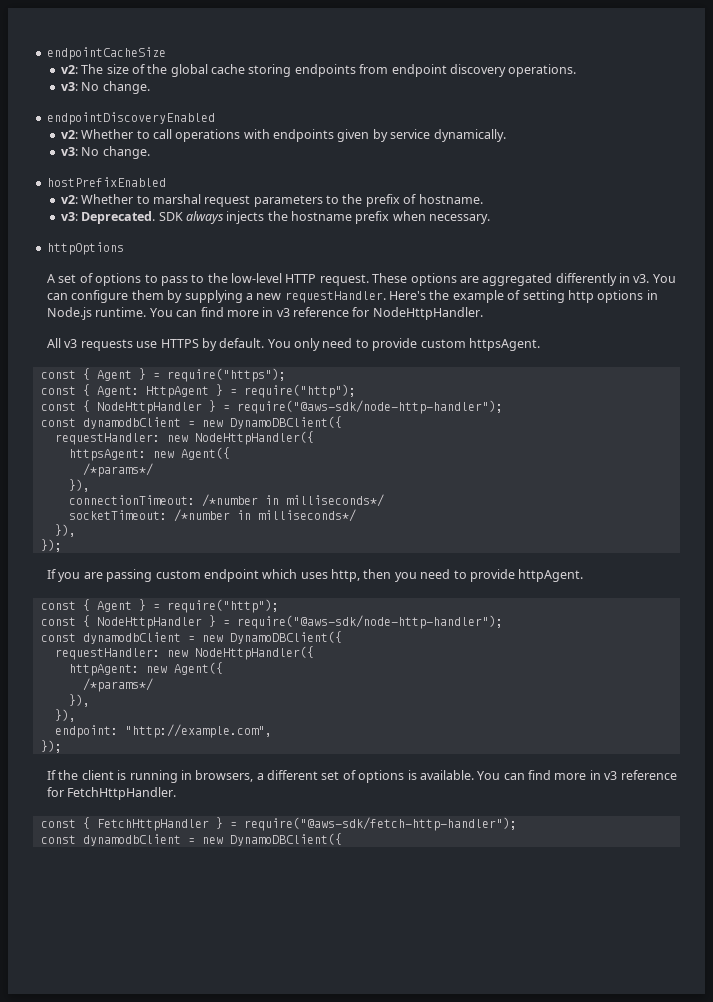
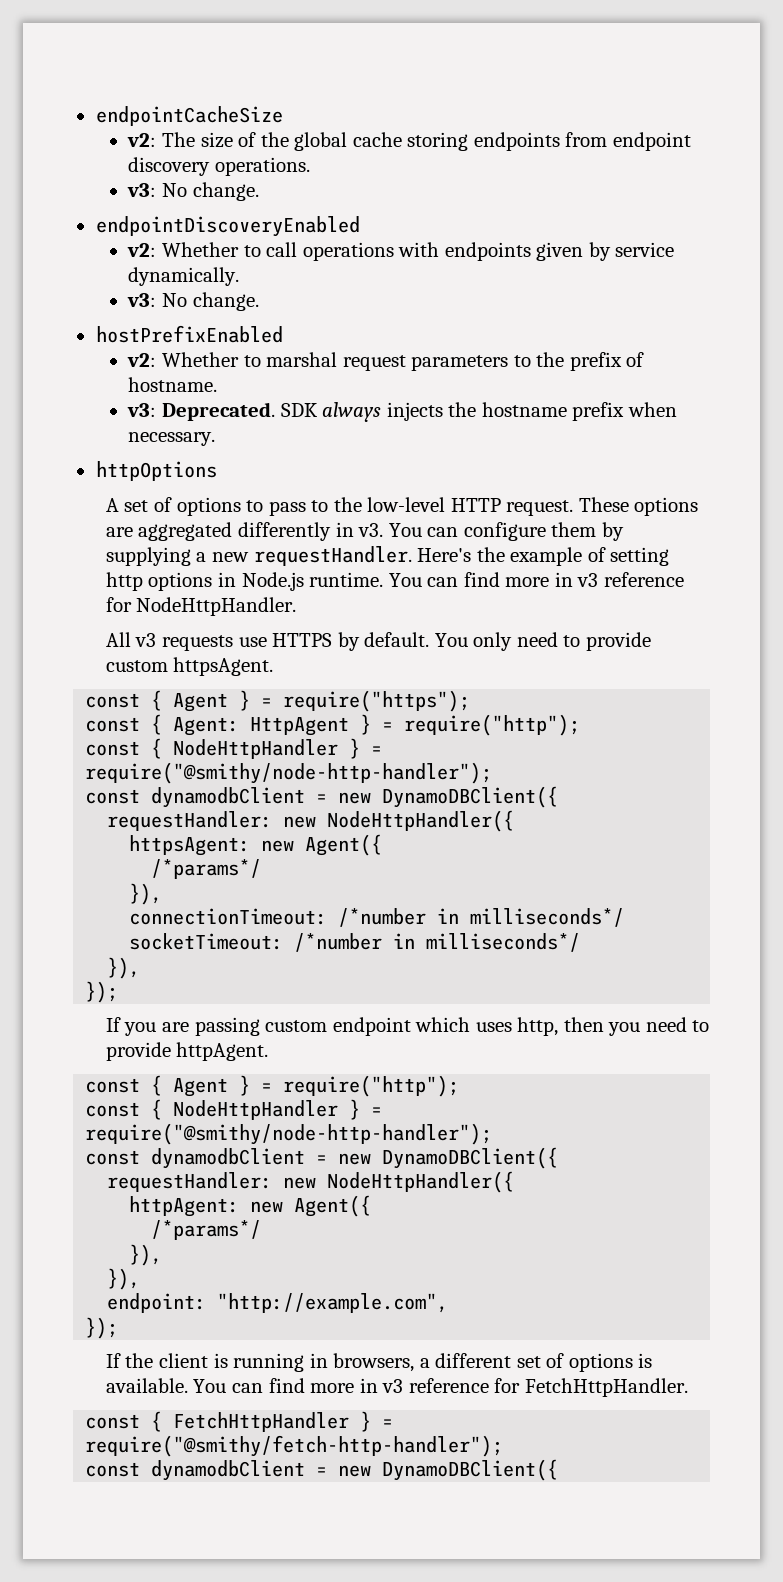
  const { Agent: HttpAgent } = require("http");
- const { NodeHttpHandler } = require("@aws-sdk/node-http-handler");
+ const { NodeHttpHandler } = require("@smithy/node-http-handler");
  const { Agent } = require("http");
- const { NodeHttpHandler } = require("@aws-sdk/node-http-handler");
+ const { NodeHttpHandler } = require("@smithy/node-http-handler");
- const { FetchHttpHandler } = require("@aws-sdk/fetch-http-handler");
+ const { FetchHttpHandler } = require("@smithy/fetch-http-handler");

